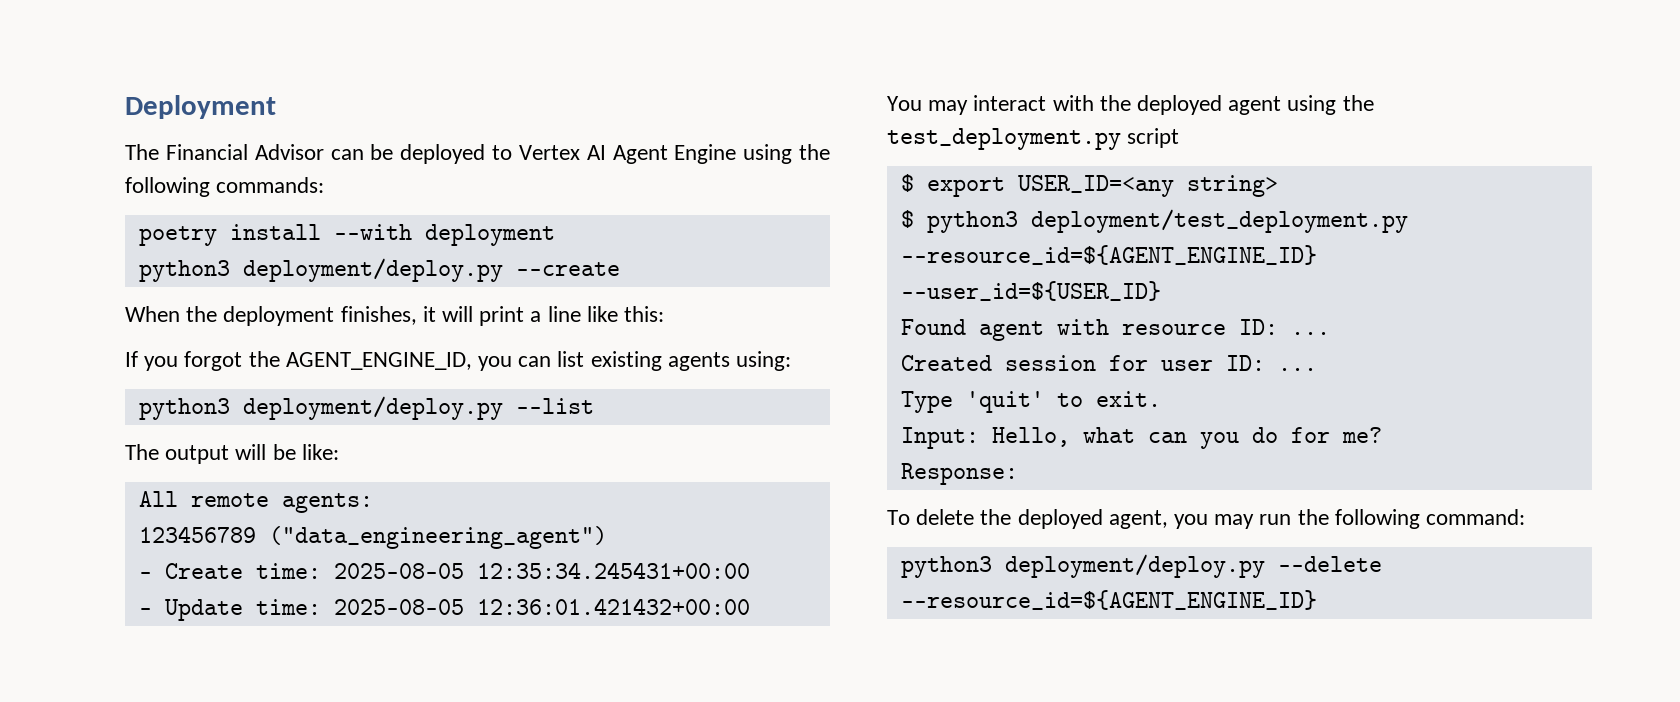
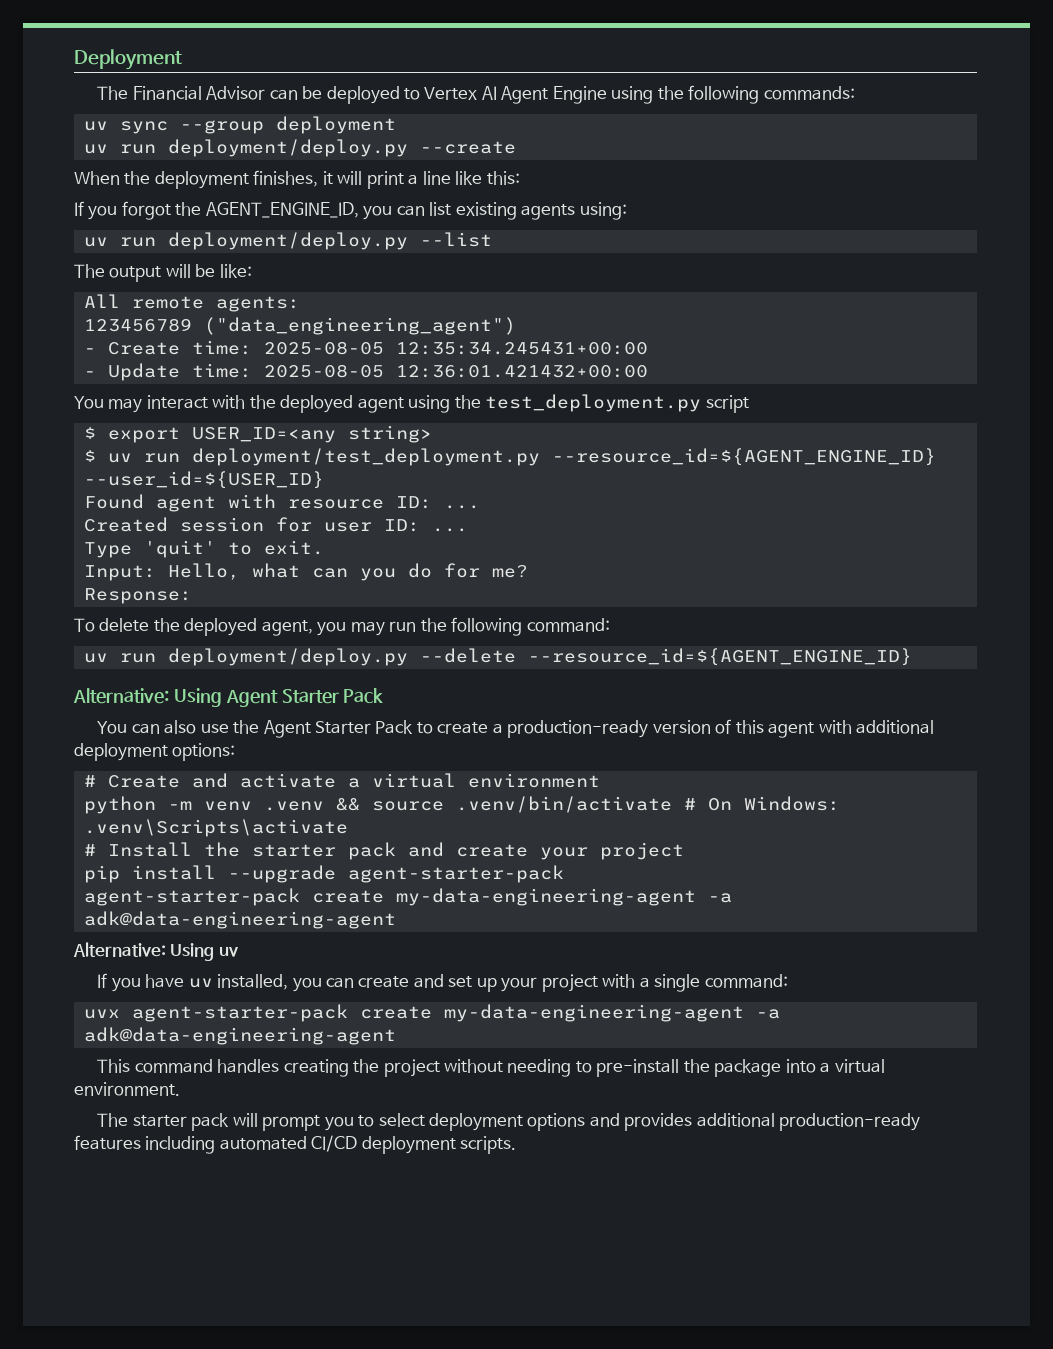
- poetry install --with deployment
+ uv sync --group deployment
- python3 deployment/deploy.py --create
+ uv run deployment/deploy.py --create
- python3 deployment/deploy.py --list
+ uv run deployment/deploy.py --list
- $ python3 deployment/test_deployment.py --resource_id=${AGENT_ENGINE_ID} --user_id=${USER_ID}
+ $ uv run deployment/test_deployment.py --resource_id=${AGENT_ENGINE_ID} --user_id=${USER_ID}
- python3 deployment/deploy.py --delete --resource_id=${AGENT_ENGINE_ID}
+ uv run deployment/deploy.py --delete --resource_id=${AGENT_ENGINE_ID}
+ Alternative: Using Agent Starter Pack
+ You can also use the Agent Starter Pack to create a production-ready version of this agent with additional deployment options:
+ # Create and activate a virtual environment
+ python -m venv .venv && source .venv/bin/activate # On Windows: .venv\Scripts\activate
+ # Install the starter pack and create your project
+ pip install --upgrade agent-starter-pack
+ agent-starter-pack create my-data-engineering-agent -a adk@data-engineering-agent
+ Alternative: Using uv
+ If you have uv installed, you can create and set up your project with a single command:
+ uvx agent-starter-pack create my-data-engineering-agent -a adk@data-engineering-agent
+ This command handles creating the project without needing to pre-install the package into a virtual environment.
+ The starter pack will prompt you to select deployment options and provides additional production-ready features including automated CI/CD deployment scripts.

